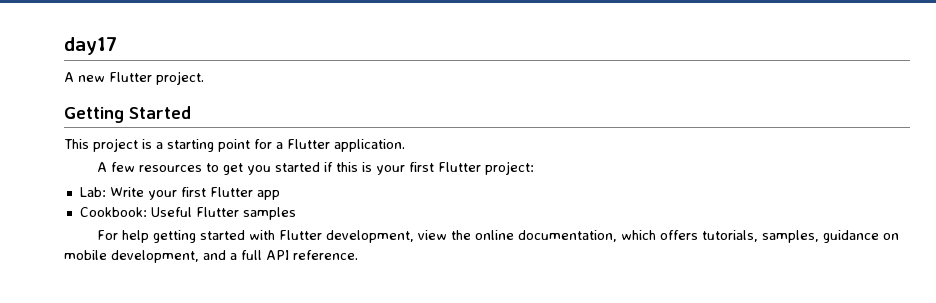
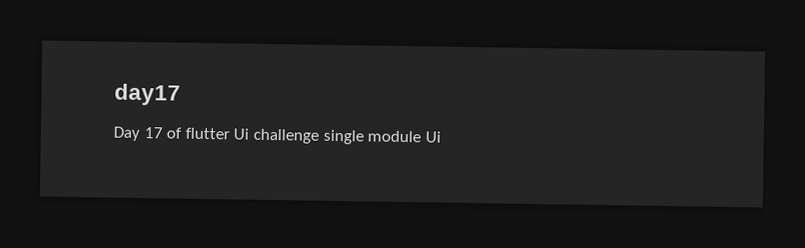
- A new Flutter project.
- Getting Started
- This project is a starting point for a Flutter application.
- A few resources to get you started if this is your first Flutter project:
- Lab: Write your first Flutter app
- Cookbook: Useful Flutter samples
- For help getting started with Flutter development, view the online documentation, which offers tutorials, samples, guidance on mobile development, and a full API reference.
+ Day 17 of flutter Ui challenge single module Ui

